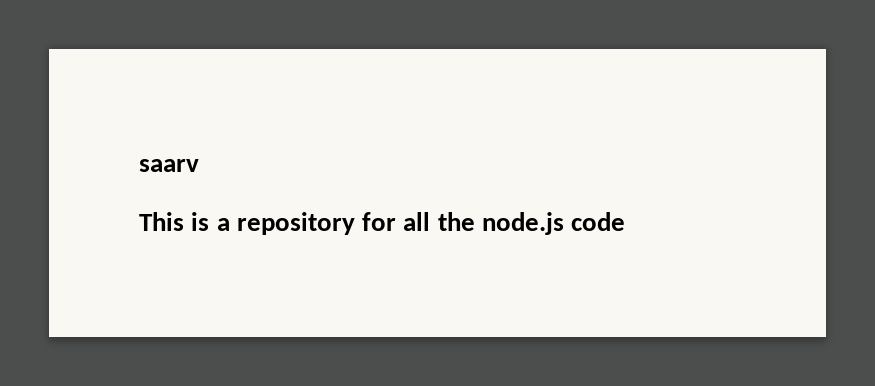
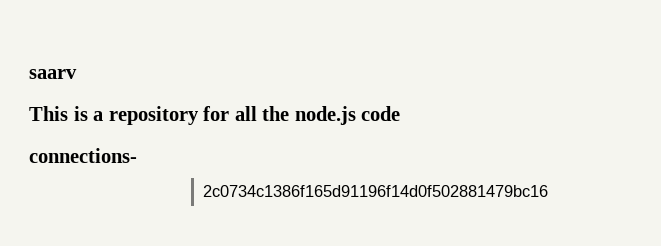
+ connections-
+ 2c0734c1386f165d91196f14d0f502881479bc16

